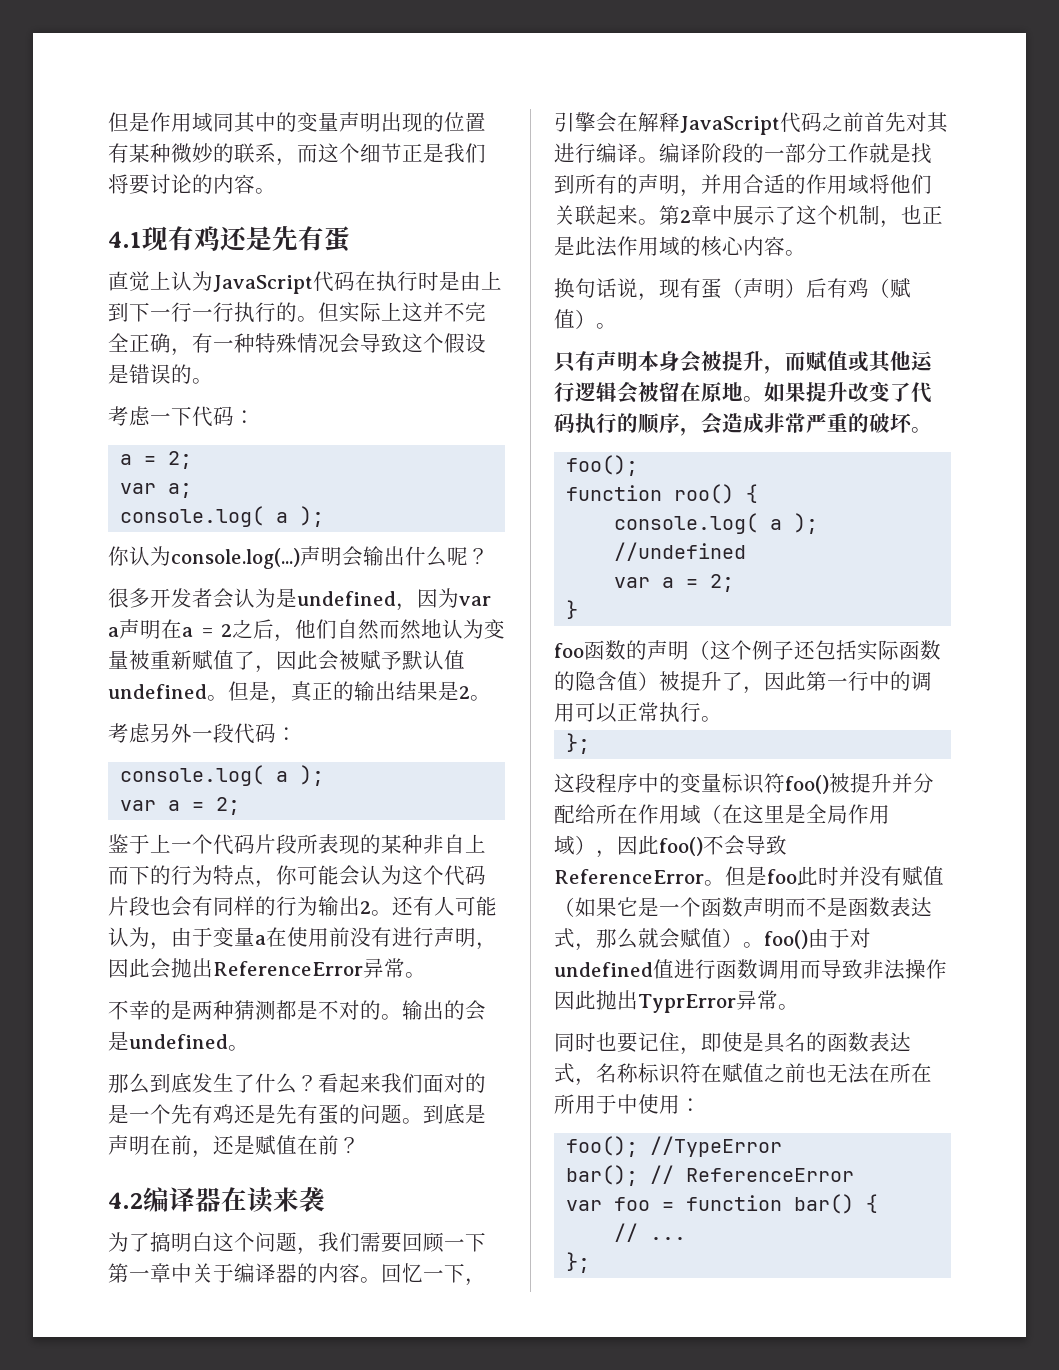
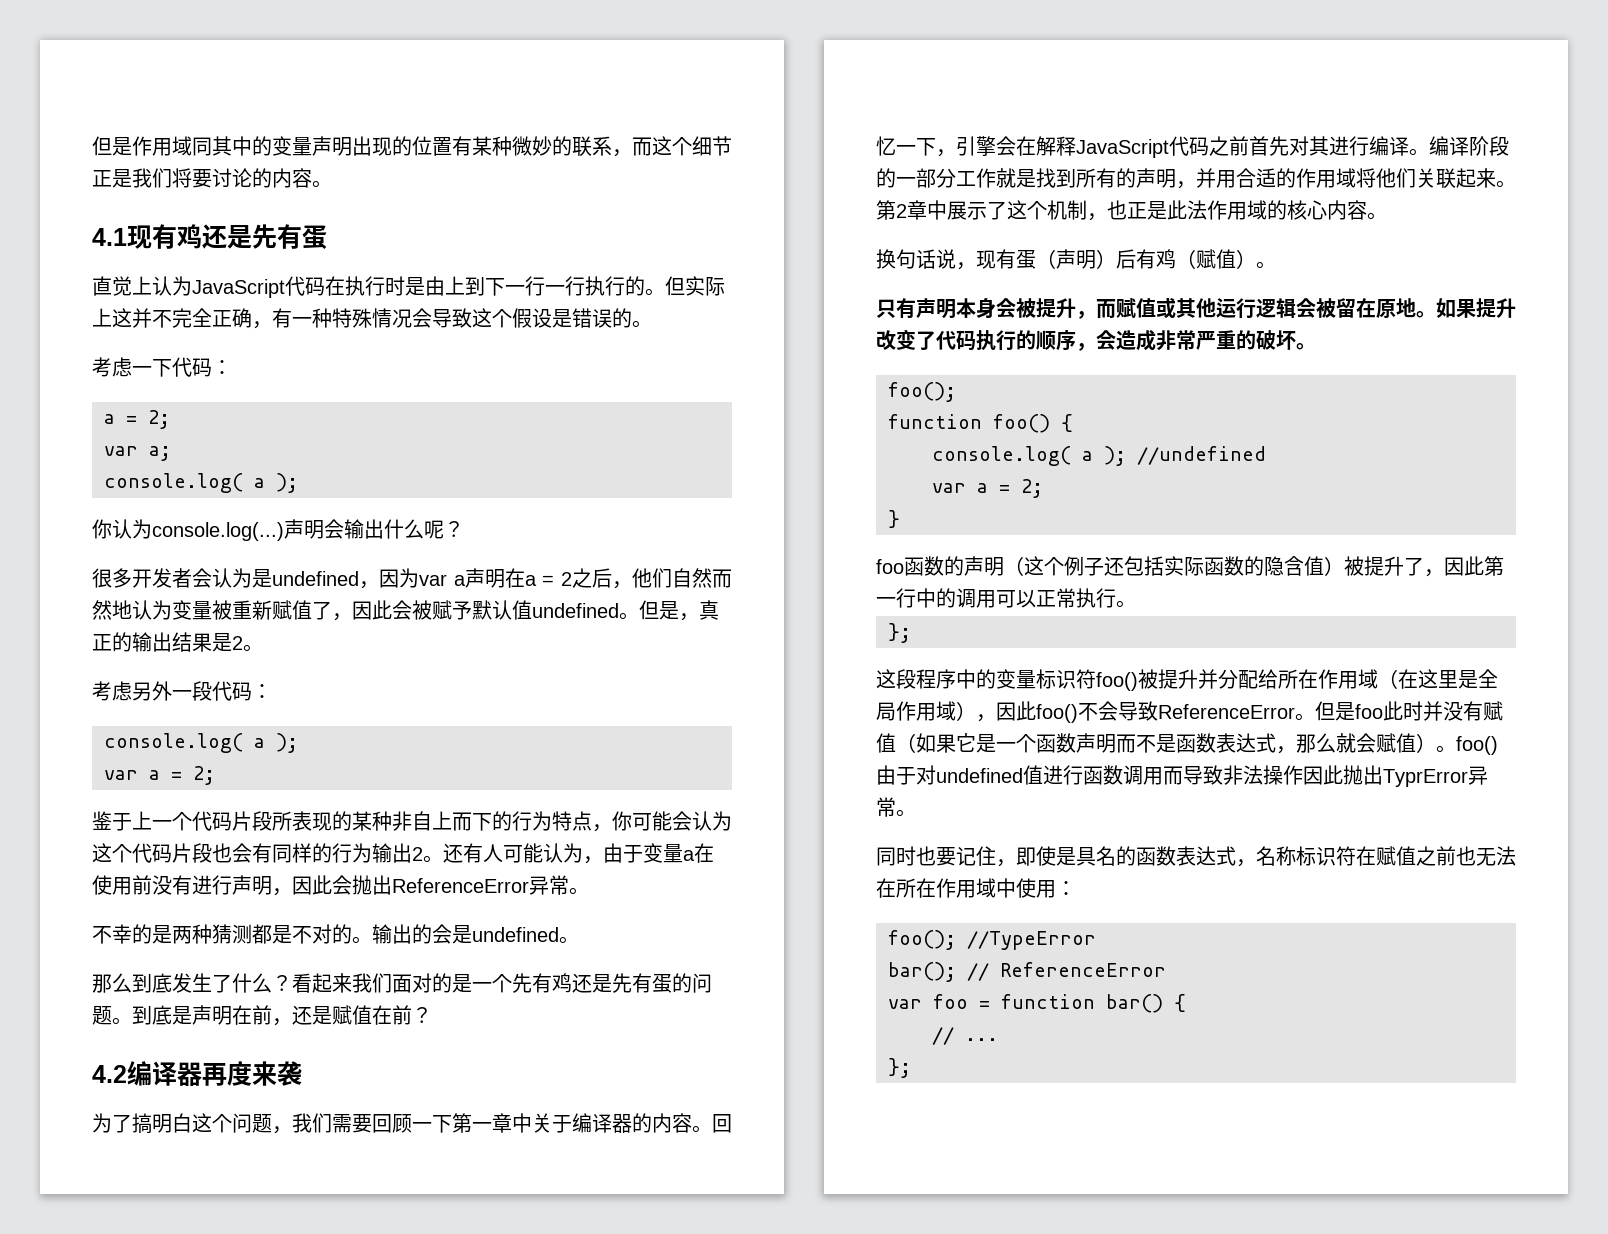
- 4.2编译器在读来袭
+ 4.2编译器再度来袭
- function roo() {
+ function foo() {
- 同时也要记住，即使是具名的函数表达式，名称标识符在赋值之前也无法在所在所用于中使用：
+ 同时也要记住，即使是具名的函数表达式，名称标识符在赋值之前也无法在所在作用域中使用：

